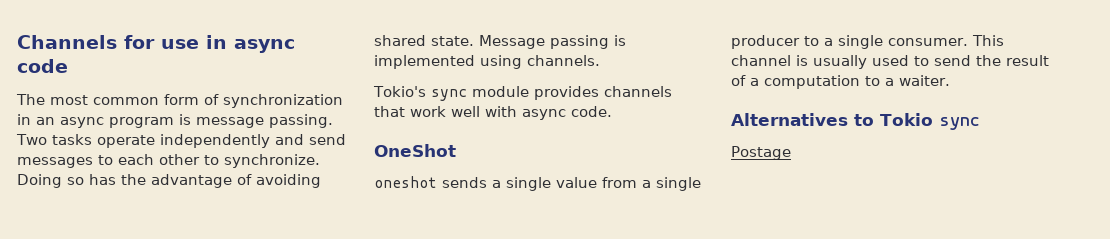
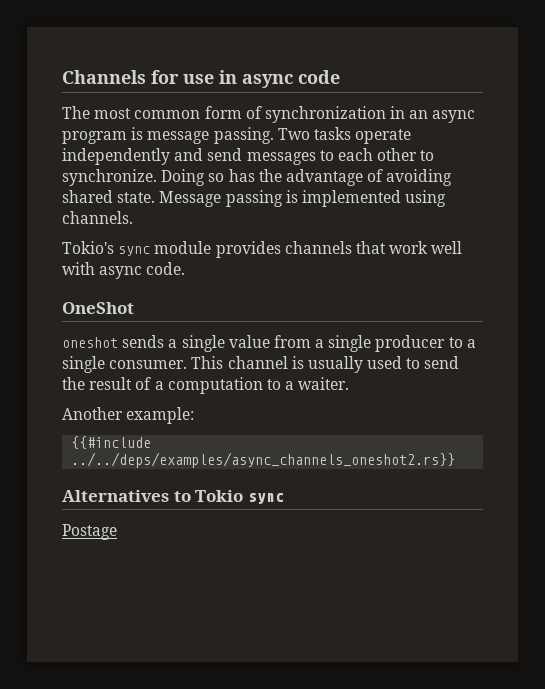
+ Another example:
+ {{#include ../../deps/examples/async_channels_oneshot2.rs}}

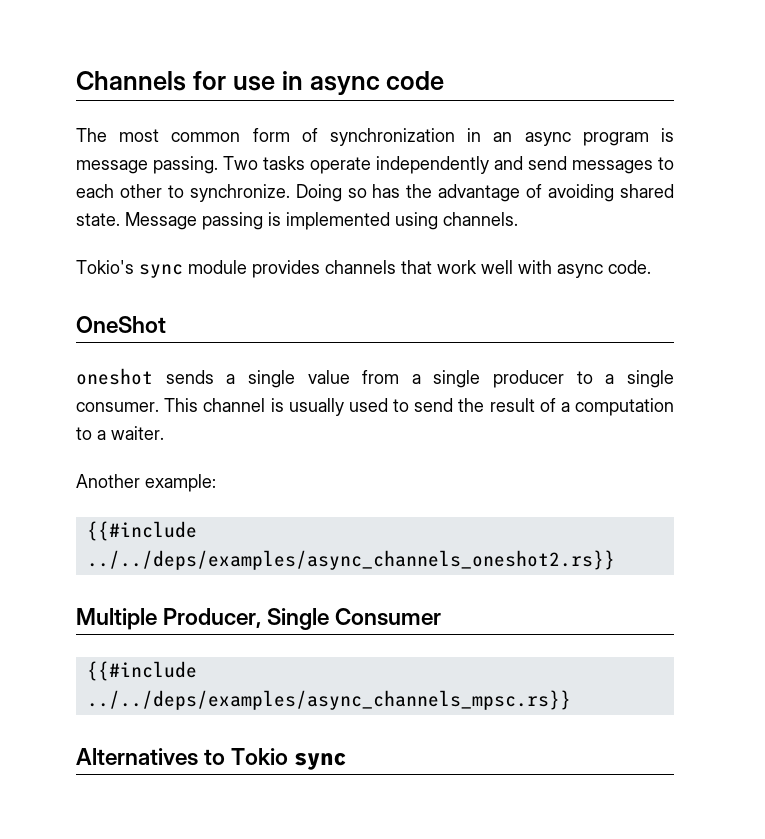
+ Multiple Producer, Single Consumer
+ {{#include ../../deps/examples/async_channels_mpsc.rs}}
- Postage

